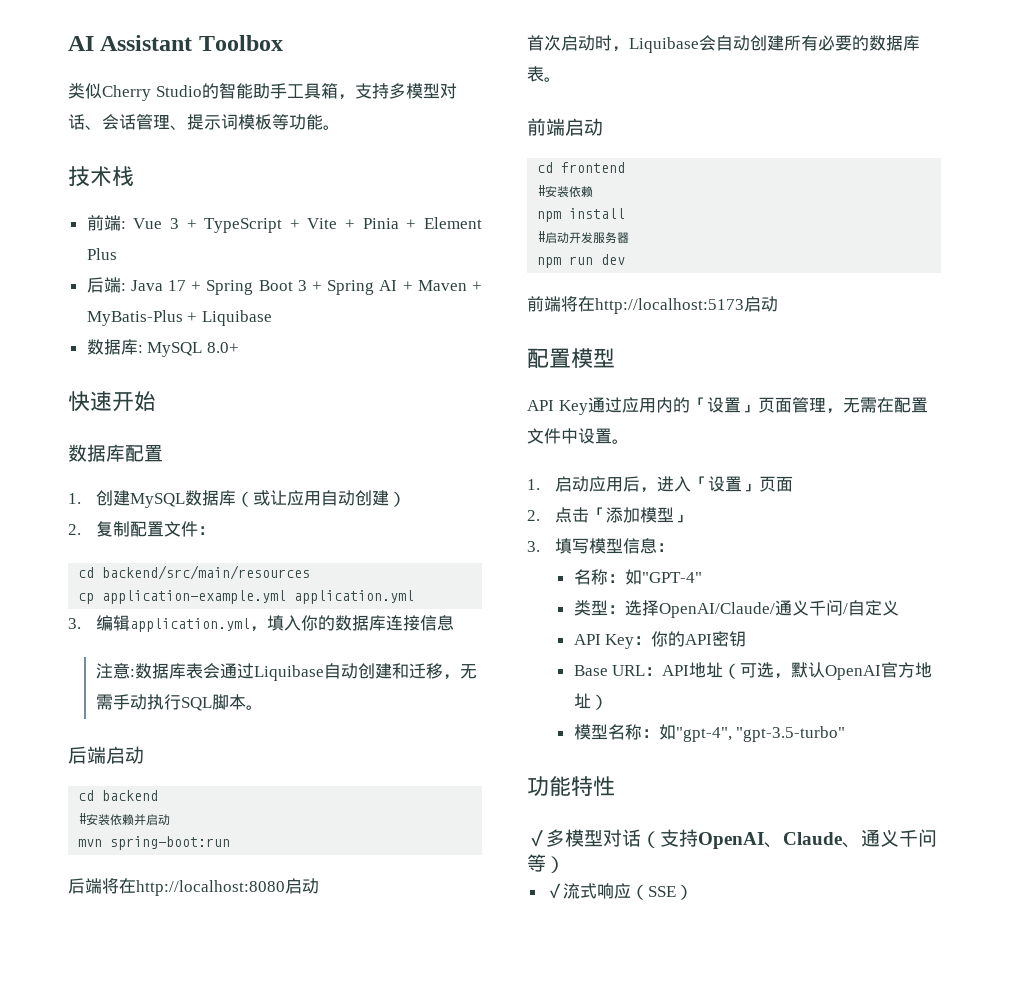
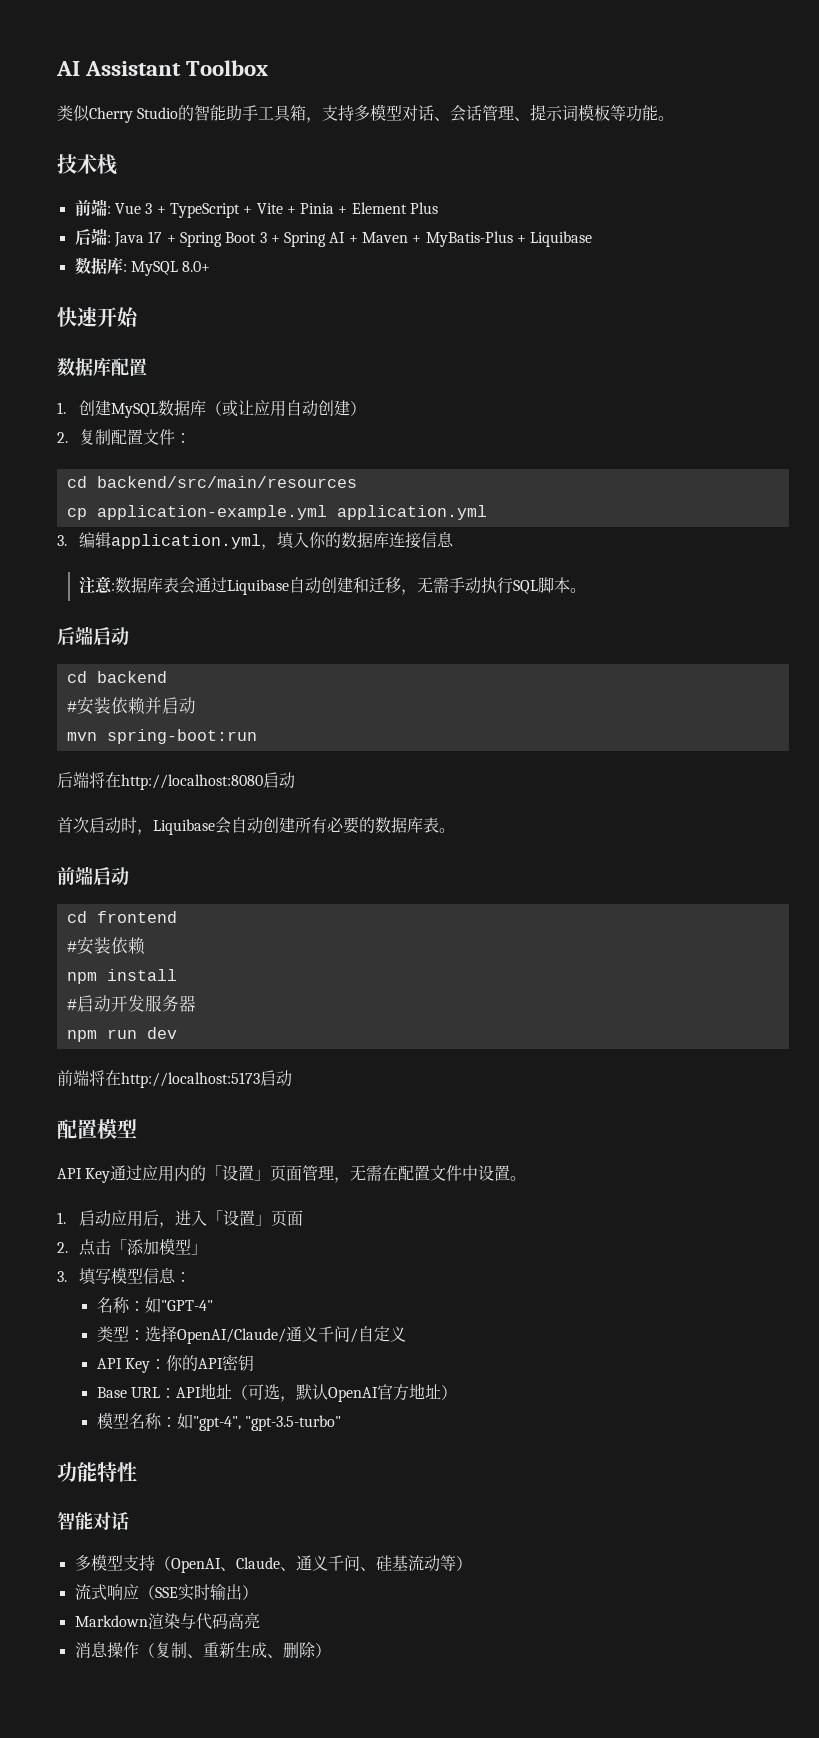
- ✓多模型对话（支持OpenAI、Claude、通义千问等）
+ 智能对话
+ 多模型支持（OpenAI、Claude、通义千问、硅基流动等）
- ✓流式响应（SSE）
+ 流式响应（SSE实时输出）
+ Markdown渲染与代码高亮
+ 消息操作（复制、重新生成、删除）

